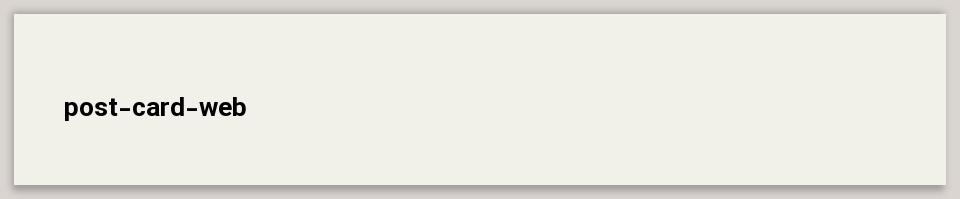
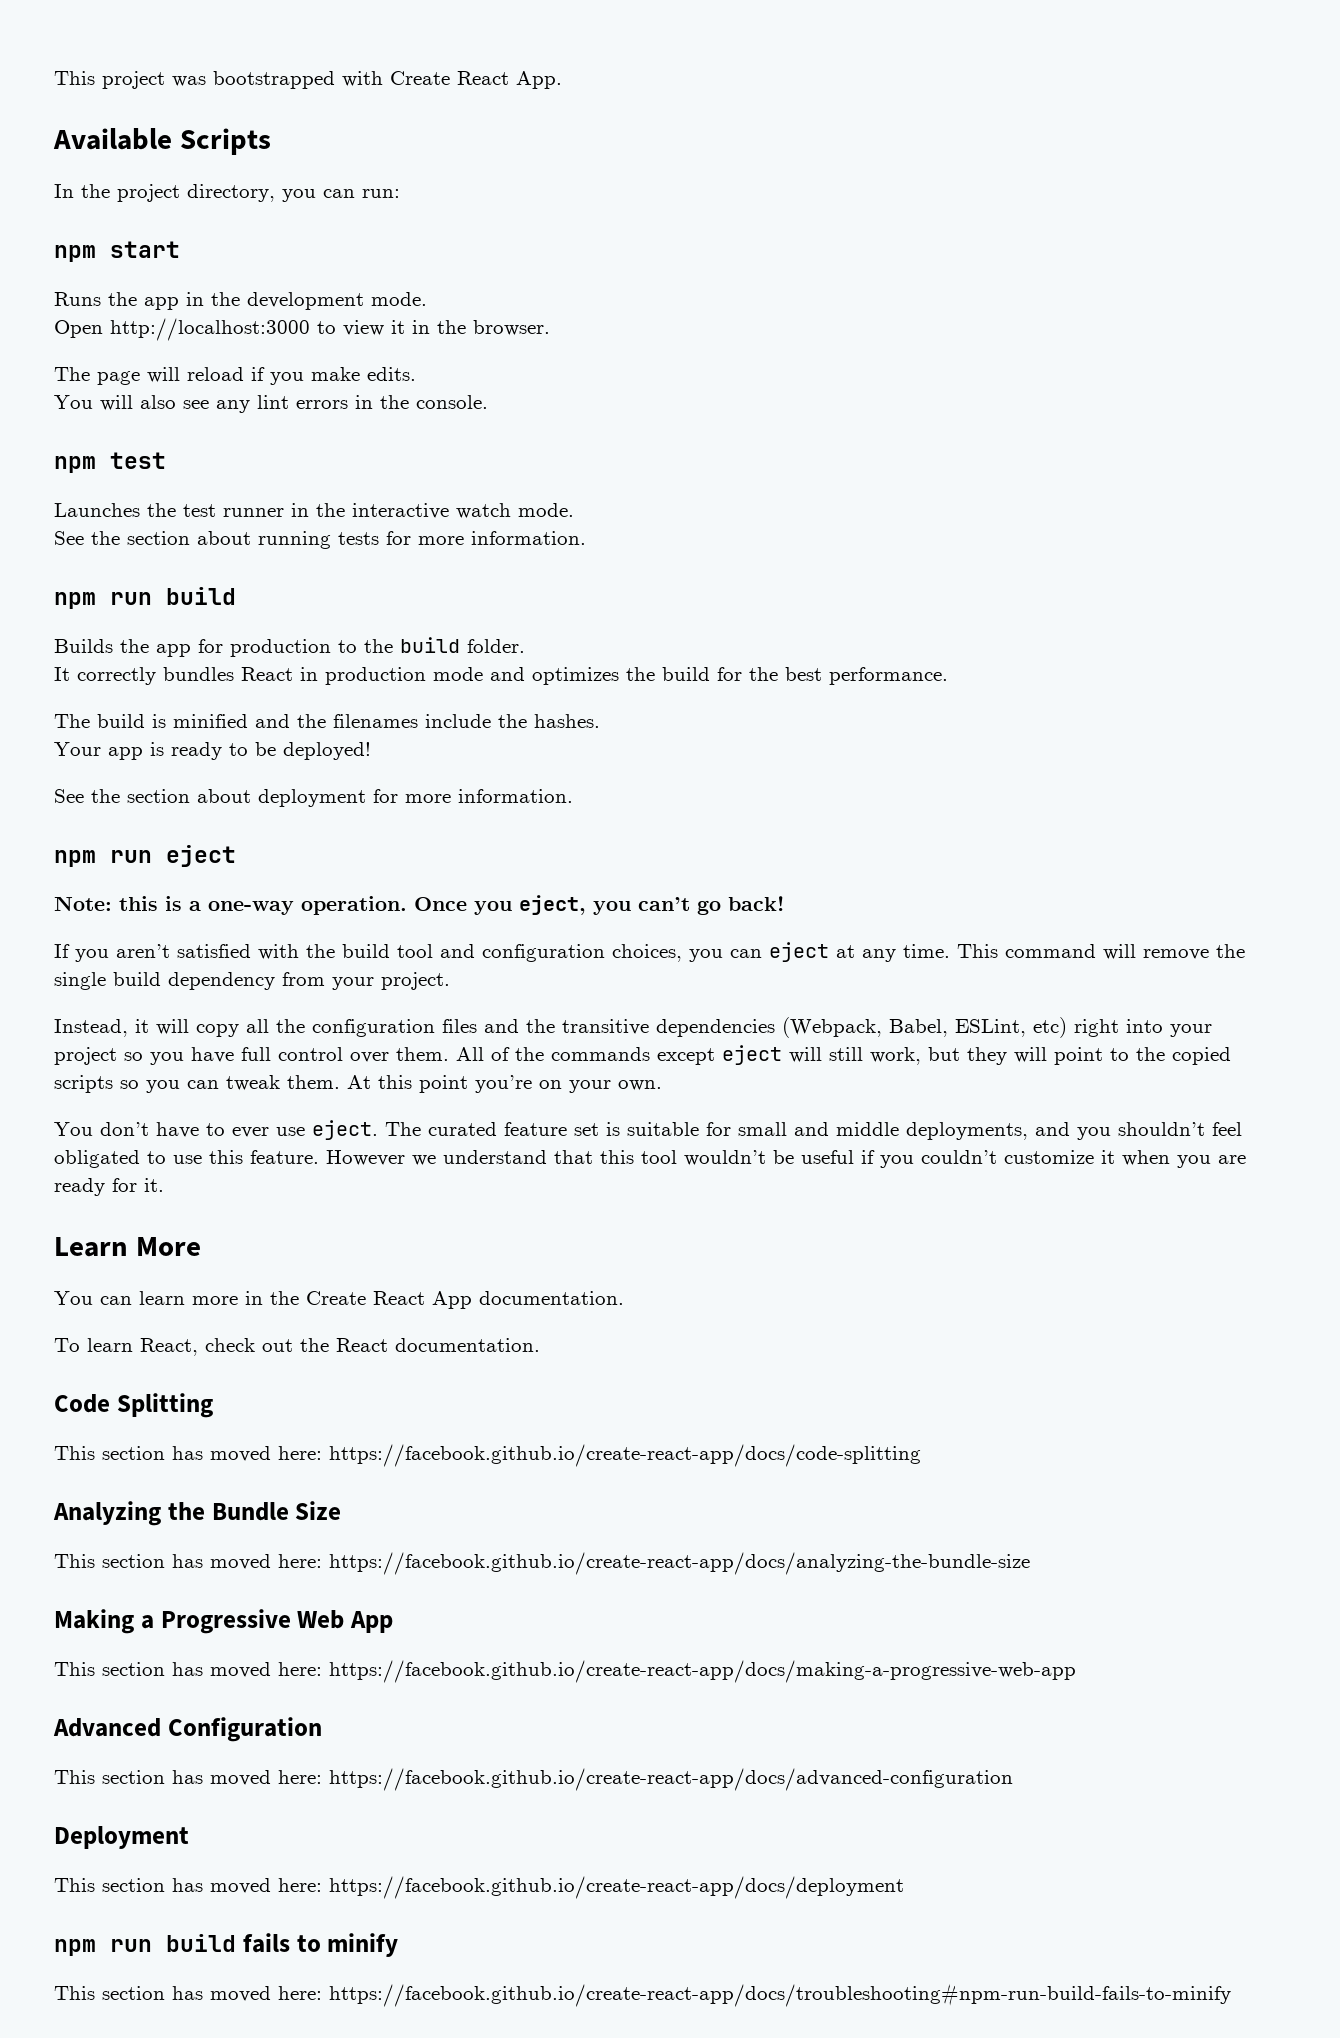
- post-card-web
+ This project was bootstrapped with Create React App.
+ Available Scripts
+ In the project directory, you can run:
+ npm start
+ Runs the app in the development mode.
+ Open http://localhost:3000 to view it in the browser.
+ The page will reload if you make edits.
+ You will also see any lint errors in the console.
+ npm test
+ Launches the test runner in the interactive watch mode.
+ See the section about running tests for more information.
+ npm run build
+ Builds the app for production to the build folder.
+ It correctly bundles React in production mode and optimizes the build for the best performance.
+ The build is minified and the filenames include the hashes.
+ Your app is ready to be deployed!
+ See the section about deployment for more information.
+ npm run eject
+ Note: this is a one-way operation. Once you eject, you can’t go back!
+ If you aren’t satisfied with the build tool and configuration choices, you can eject at any time. This command will remove the single build dependency from your project.
+ Instead, it will copy all the configuration files and the transitive dependencies (Webpack, Babel, ESLint, etc) right into your project so you have full control over them. All of the commands except eject will still work, but they will point to the copied scripts so you can tweak them. At this point you’re on your own.
+ You don’t have to ever use eject. The curated feature set is suitable for small and middle deployments, and you shouldn’t feel obligated to use this feature. However we understand that this tool wouldn’t be useful if you couldn’t customize it when you are ready for it.
+ Learn More
+ You can learn more in the Create React App documentation.
+ To learn React, check out the React documentation.
+ Code Splitting
+ This section has moved here: https://facebook.github.io/create-react-app/docs/code-splitting
+ Analyzing the Bundle Size
+ This section has moved here: https://facebook.github.io/create-react-app/docs/analyzing-the-bundle-size
+ Making a Progressive Web App
+ This section has moved here: https://facebook.github.io/create-react-app/docs/making-a-progressive-web-app
+ Advanced Configuration
+ This section has moved here: https://facebook.github.io/create-react-app/docs/advanced-configuration
+ Deployment
+ This section has moved here: https://facebook.github.io/create-react-app/docs/deployment
+ npm run build fails to minify
+ This section has moved here: https://facebook.github.io/create-react-app/docs/troubleshooting#npm-run-build-fails-to-minify

